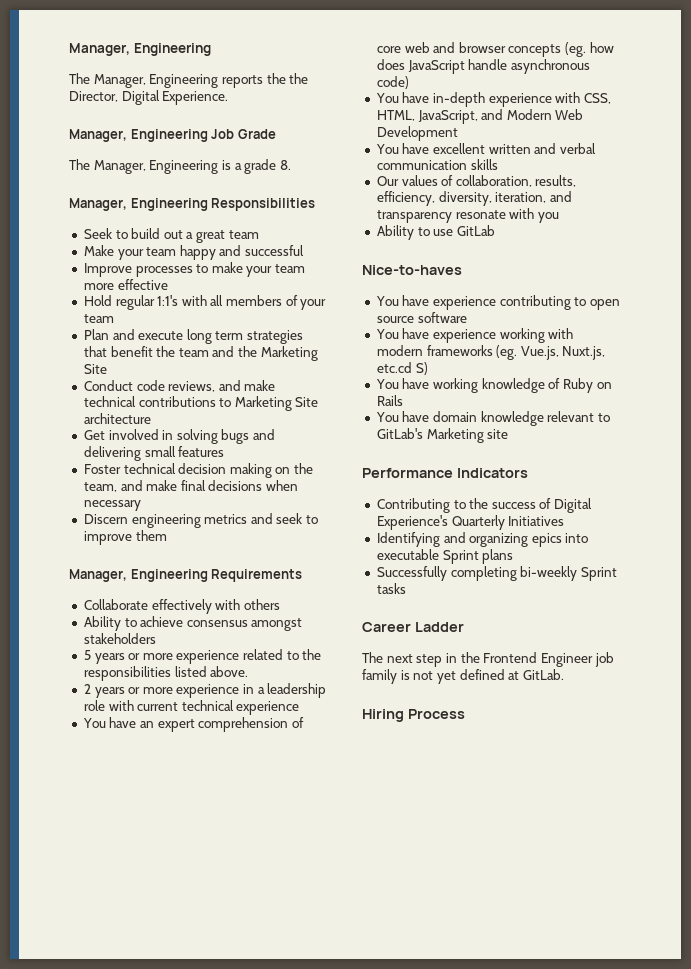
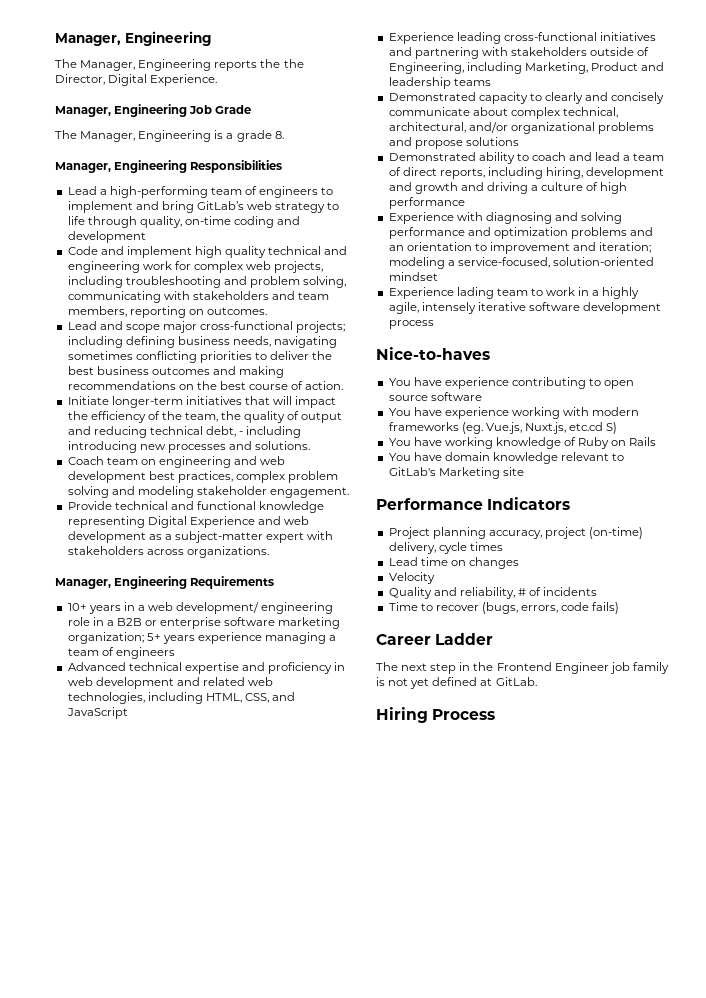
- Seek to build out a great team
- Make your team happy and successful
- Improve processes to make your team more effective
- Hold regular 1:1's with all members of your team
- Plan and execute long term strategies that benefit the team and the Marketing Site
- Conduct code reviews, and make technical contributions to Marketing Site architecture
- Get involved in solving bugs and delivering small features
- Foster technical decision making on the team, and make final decisions when necessary
- Discern engineering metrics and seek to improve them
+ Lead a high-performing team of engineers to implement and bring GitLab’s web strategy to life through quality, on-time coding and development
+ Code and implement high quality technical and engineering work for complex web projects, including troubleshooting and problem solving, communicating with stakeholders and team members, reporting on outcomes.
+ Lead and scope major cross-functional projects; including defining business needs, navigating sometimes conflicting priorities to deliver the best business outcomes and making recommendations on the best course of action.
+ Initiate longer-term initiatives that will impact the efficiency of the team, the quality of output and reducing technical debt, - including introducing new processes and solutions.
+ Coach team on engineering and web development best practices, complex problem solving and modeling stakeholder engagement.
+ Provide technical and functional knowledge representing Digital Experience and web development as a subject-matter expert with stakeholders across organizations.
  Manager, Engineering Requirements
- Collaborate effectively with others
- Ability to achieve consensus amongst stakeholders
- 5 years or more experience related to the responsibilities listed above.
- 2 years or more experience in a leadership role with current technical experience
- You have an expert comprehension of core web and browser concepts (eg. how does JavaScript handle asynchronous code)
- You have in-depth experience with CSS, HTML, JavaScript, and Modern Web Development
- You have excellent written and verbal communication skills
- Our values of collaboration, results, efficiency, diversity, iteration, and transparency resonate with you
- Ability to use GitLab
+ 10+ years in a web development/ engineering role in a B2B or enterprise software marketing organization; 5+ years experience managing a team of engineers
+ Advanced technical expertise and proficiency in web development and related web technologies, including HTML, CSS, and JavaScript
+ Experience leading cross-functional initiatives and partnering with stakeholders outside of Engineering, including Marketing, Product and leadership teams
+ Demonstrated capacity to clearly and concisely communicate about complex technical, architectural, and/or organizational problems and propose solutions
+ Demonstrated ability to coach and lead a team of direct reports, including hiring, development and growth and driving a culture of high performance
+ Experience with diagnosing and solving performance and optimization problems and an orientation to improvement and iteration; modeling a service-focused, solution-oriented mindset
+ Experience lading team to work in a highly agile, intensely iterative software development process
- Contributing to the success of Digital Experience's Quarterly Initiatives
- Identifying and organizing epics into executable Sprint plans
- Successfully completing bi-weekly Sprint tasks
+ Project planning accuracy, project (on-time) delivery, cycle times
+ Lead time on changes
+ Velocity
+ Quality and reliability, # of incidents
+ Time to recover (bugs, errors, code fails)

